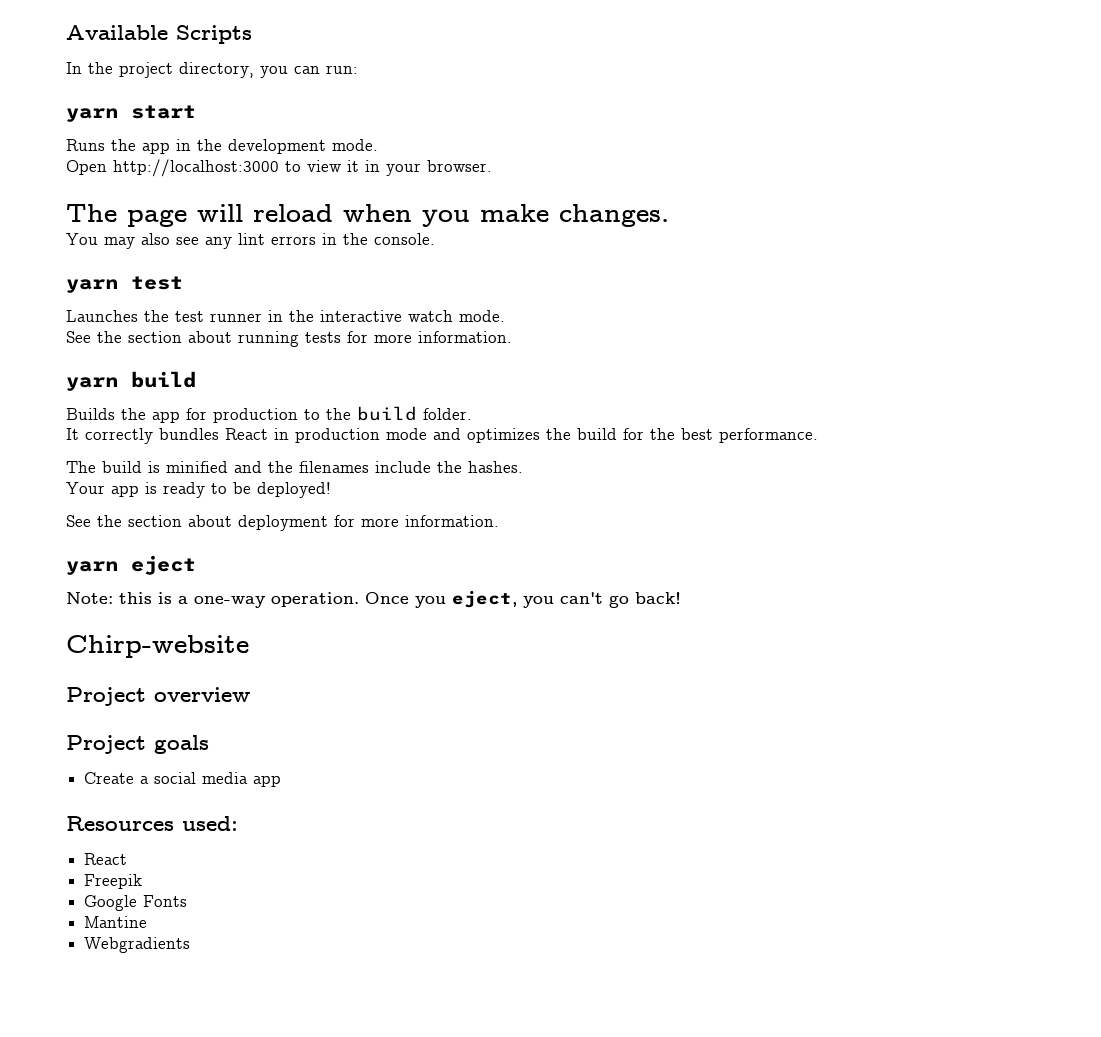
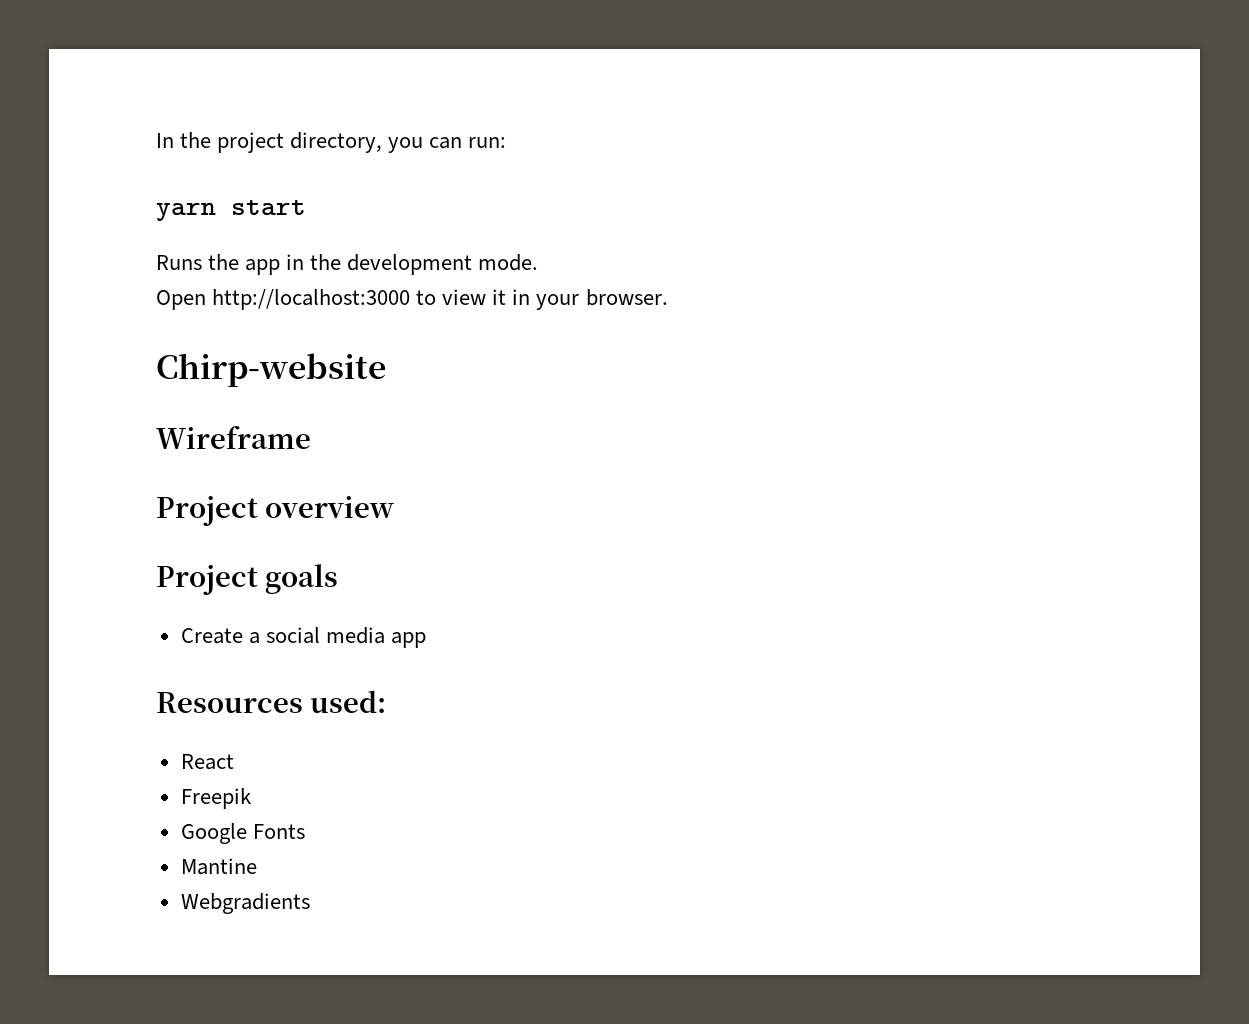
- Available Scripts
- The page will reload when you make changes.
- You may also see any lint errors in the console.
- yarn test
- Launches the test runner in the interactive watch mode.
- See the section about running tests for more information.
- yarn build
- Builds the app for production to the build folder.
- It correctly bundles React in production mode and optimizes the build for the best performance.
- The build is minified and the filenames include the hashes.
- Your app is ready to be deployed!
- See the section about deployment for more information.
- yarn eject
- Note: this is a one-way operation. Once you eject, you can't go back!
  Chirp-website
+ Wireframe

